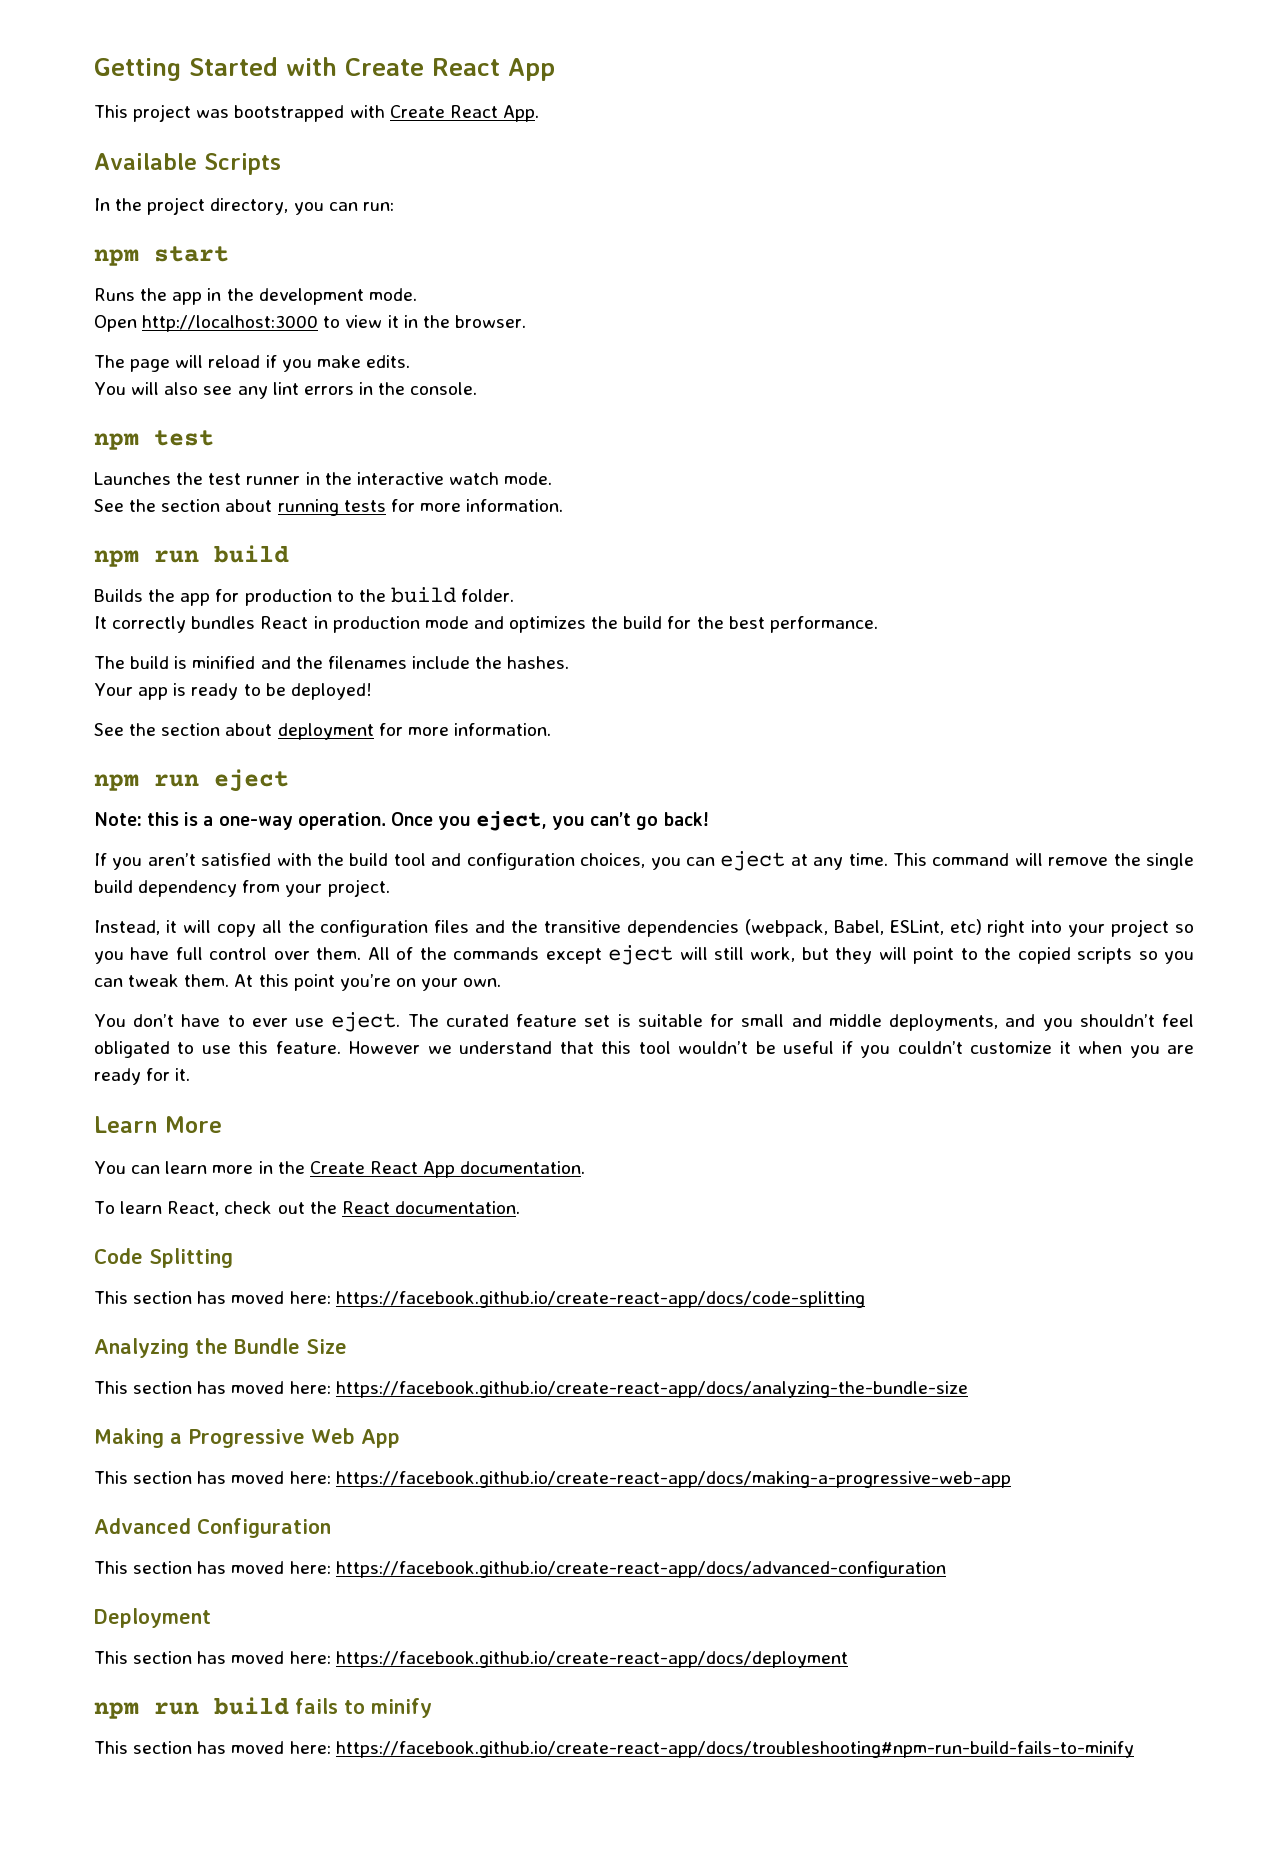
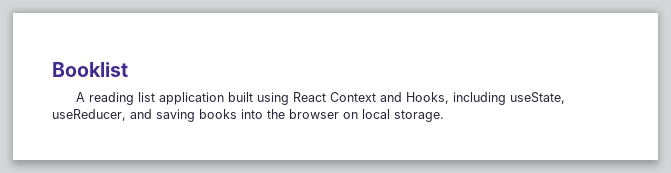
- Getting Started with Create React App
- This project was bootstrapped with Create React App.
- Available Scripts
- In the project directory, you can run:
- npm start
- Runs the app in the development mode.
- Open http://localhost:3000 to view it in the browser.
- The page will reload if you make edits.
- You will also see any lint errors in the console.
- npm test
- Launches the test runner in the interactive watch mode.
- See the section about running tests for more information.
- npm run build
- Builds the app for production to the build folder.
- It correctly bundles React in production mode and optimizes the build for the best performance.
- The build is minified and the filenames include the hashes.
- Your app is ready to be deployed!
- See the section about deployment for more information.
- npm run eject
- Note: this is a one-way operation. Once you eject, you can’t go back!
- If you aren’t satisfied with the build tool and configuration choices, you can eject at any time. This command will remove the single build dependency from your project.
- Instead, it will copy all the configuration files and the transitive dependencies (webpack, Babel, ESLint, etc) right into your project so you have full control over them. All of the commands except eject will still work, but they will point to the copied scripts so you can tweak them. At this point you’re on your own.
- You don’t have to ever use eject. The curated feature set is suitable for small and middle deployments, and you shouldn’t feel obligated to use this feature. However we understand that this tool wouldn’t be useful if you couldn’t customize it when you are ready for it.
- Learn More
- You can learn more in the Create React App documentation.
- To learn React, check out the React documentation.
- Code Splitting
- This section has moved here: https://facebook.github.io/create-react-app/docs/code-splitting
- Analyzing the Bundle Size
- This section has moved here: https://facebook.github.io/create-react-app/docs/analyzing-the-bundle-size
- Making a Progressive Web App
- This section has moved here: https://facebook.github.io/create-react-app/docs/making-a-progressive-web-app
- Advanced Configuration
- This section has moved here: https://facebook.github.io/create-react-app/docs/advanced-configuration
- Deployment
- This section has moved here: https://facebook.github.io/create-react-app/docs/deployment
- npm run build fails to minify
- This section has moved here: https://facebook.github.io/create-react-app/docs/troubleshooting#npm-run-build-fails-to-minify
+ Booklist
+ A reading list application built using React Context and Hooks, including useState, useReducer, and saving books into the browser on local storage.

